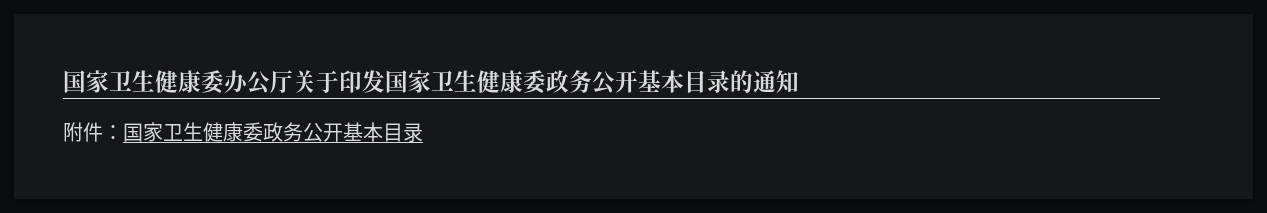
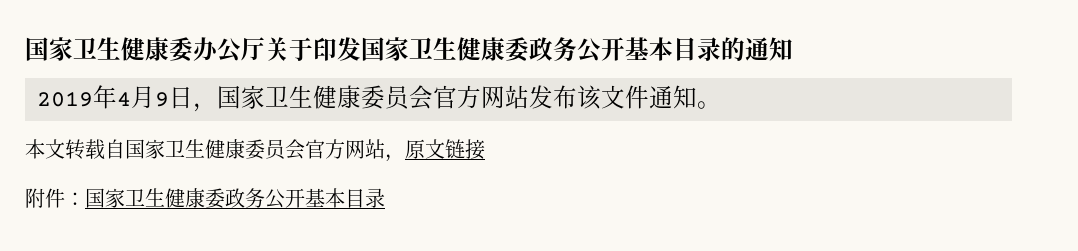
+ 2019年4月9日，国家卫生健康委员会官方网站发布该文件通知。
+ 本文转载自国家卫生健康委员会官方网站，原文链接

